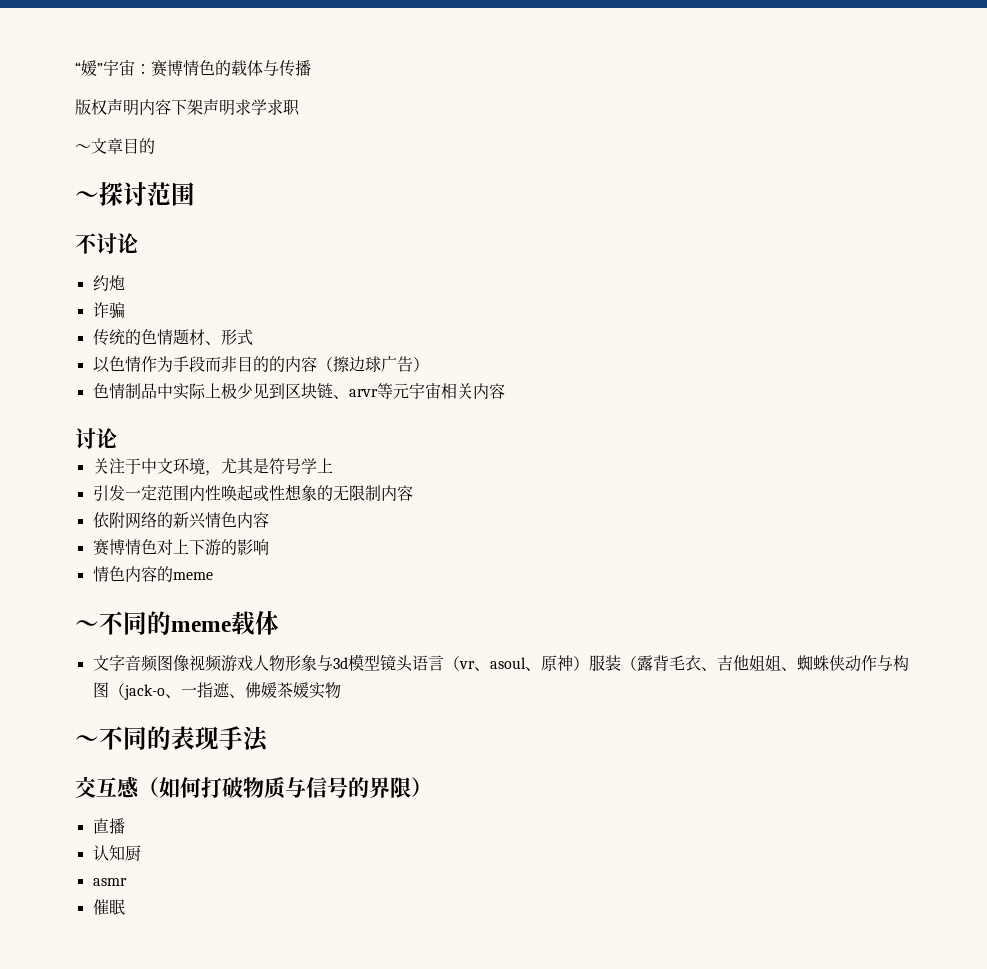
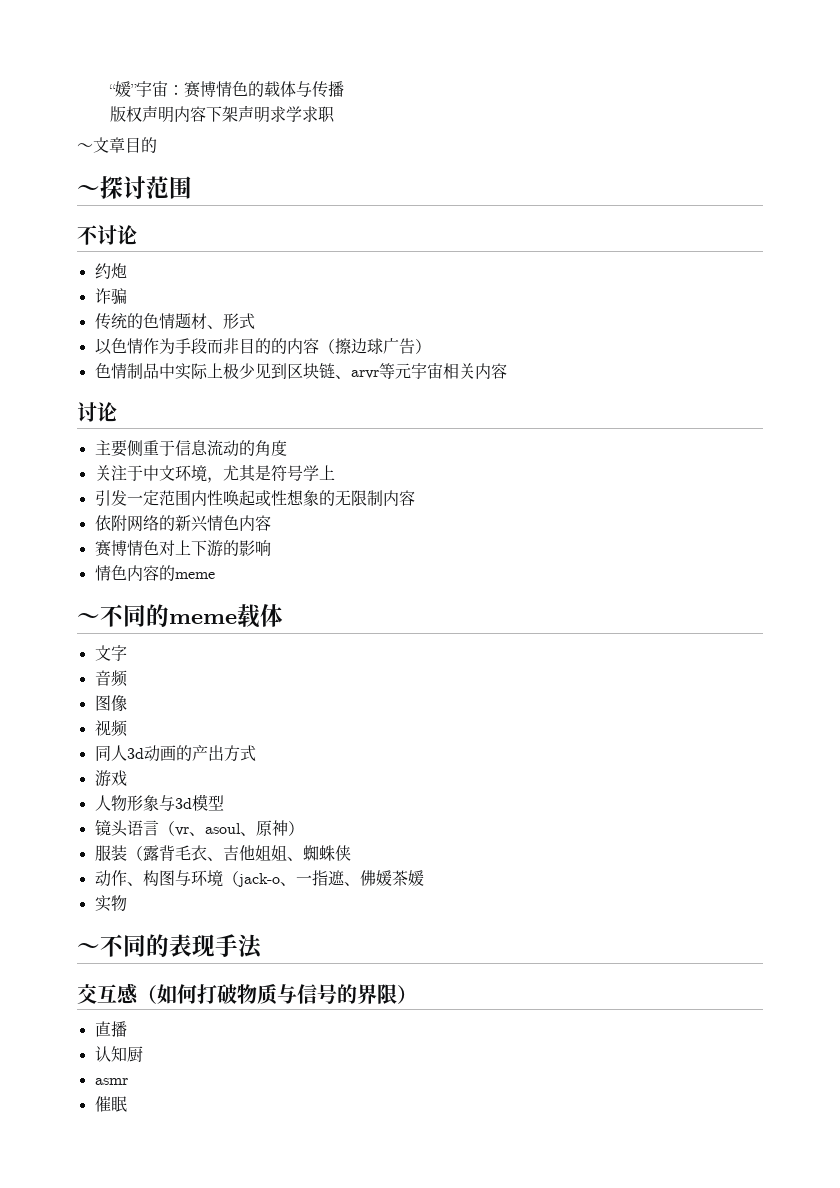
+ 主要侧重于信息流动的角度
- 文字音频图像视频游戏人物形象与3d模型镜头语言（vr、asoul、原神）服装（露背毛衣、吉他姐姐、蜘蛛侠动作与构图（jack-o、一指遮、佛媛茶媛实物
+ 文字
+ 音频
+ 图像
+ 视频
+ 同人3d动画的产出方式
+ 游戏
+ 人物形象与3d模型
+ 镜头语言（vr、asoul、原神）
+ 服装（露背毛衣、吉他姐姐、蜘蛛侠
+ 动作、构图与环境（jack-o、一指遮、佛媛茶媛
+ 实物

